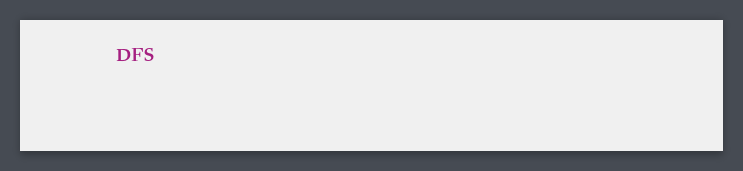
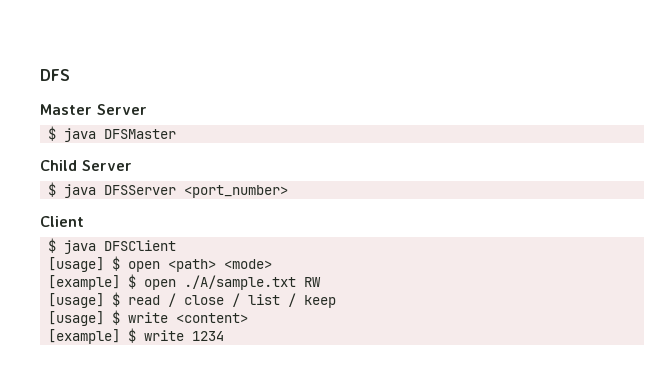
+ Master Server
+ $ java DFSMaster
+ Child Server
+ $ java DFSServer <port_number>
+ Client
+ $ java DFSClient
+ [usage] $ open <path> <mode>
+ [example] $ open ./A/sample.txt RW
+ [usage] $ read / close / list / keep
+ [usage] $ write <content>
+ [example] $ write 1234

